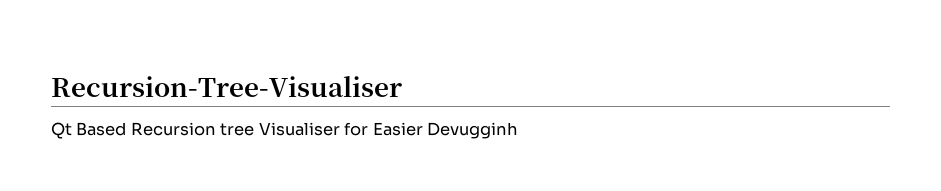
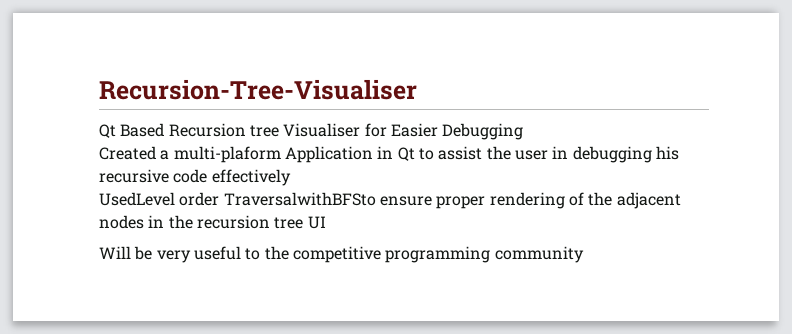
- Qt Based Recursion tree Visualiser for Easier Devugginh
+ Qt Based Recursion tree Visualiser for Easier Debugging
+ Created a multi-plaform Application in Qt to assist the user in debugging his recursive code effectively
+ UsedLevel order TraversalwithBFSto ensure proper rendering of the adjacent nodes in the recursion tree UI
+ Will be very useful to the competitive programming community

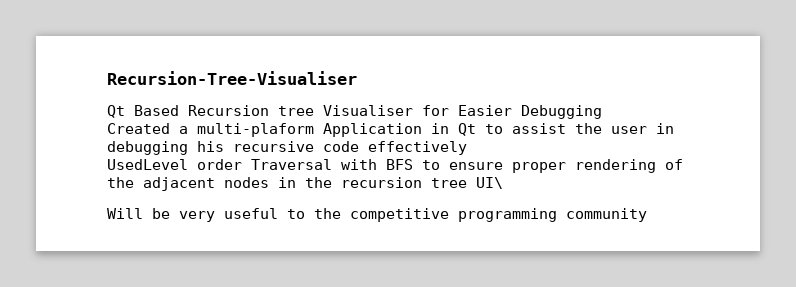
- UsedLevel order TraversalwithBFSto ensure proper rendering of the adjacent nodes in the recursion tree UI
+ UsedLevel order Traversal with BFS to ensure proper rendering of the adjacent nodes in the recursion tree UI\

